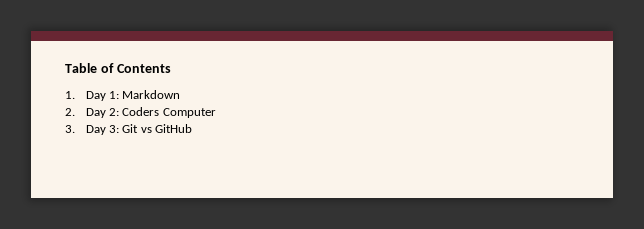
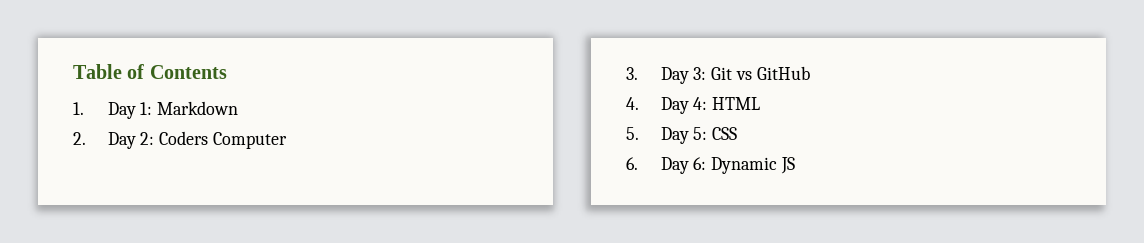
+ 4. Day 4: HTML
+ 5. Day 5: CSS
+ 6. Day 6: Dynamic JS

